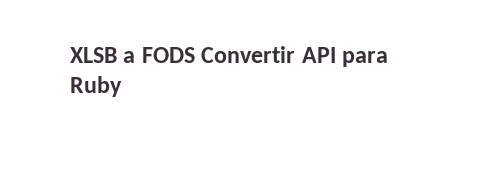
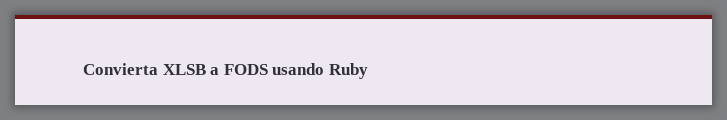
- XLSB a FODS Convertir API para Ruby
+ Convierta XLSB a FODS usando Ruby

